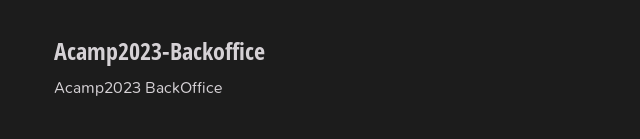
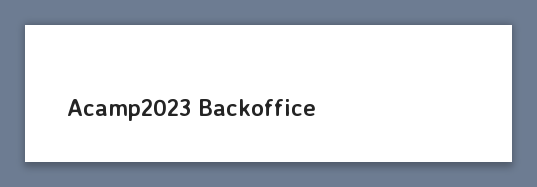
- Acamp2023-Backoffice
- Acamp2023 BackOffice
+ Acamp2023 Backoffice

